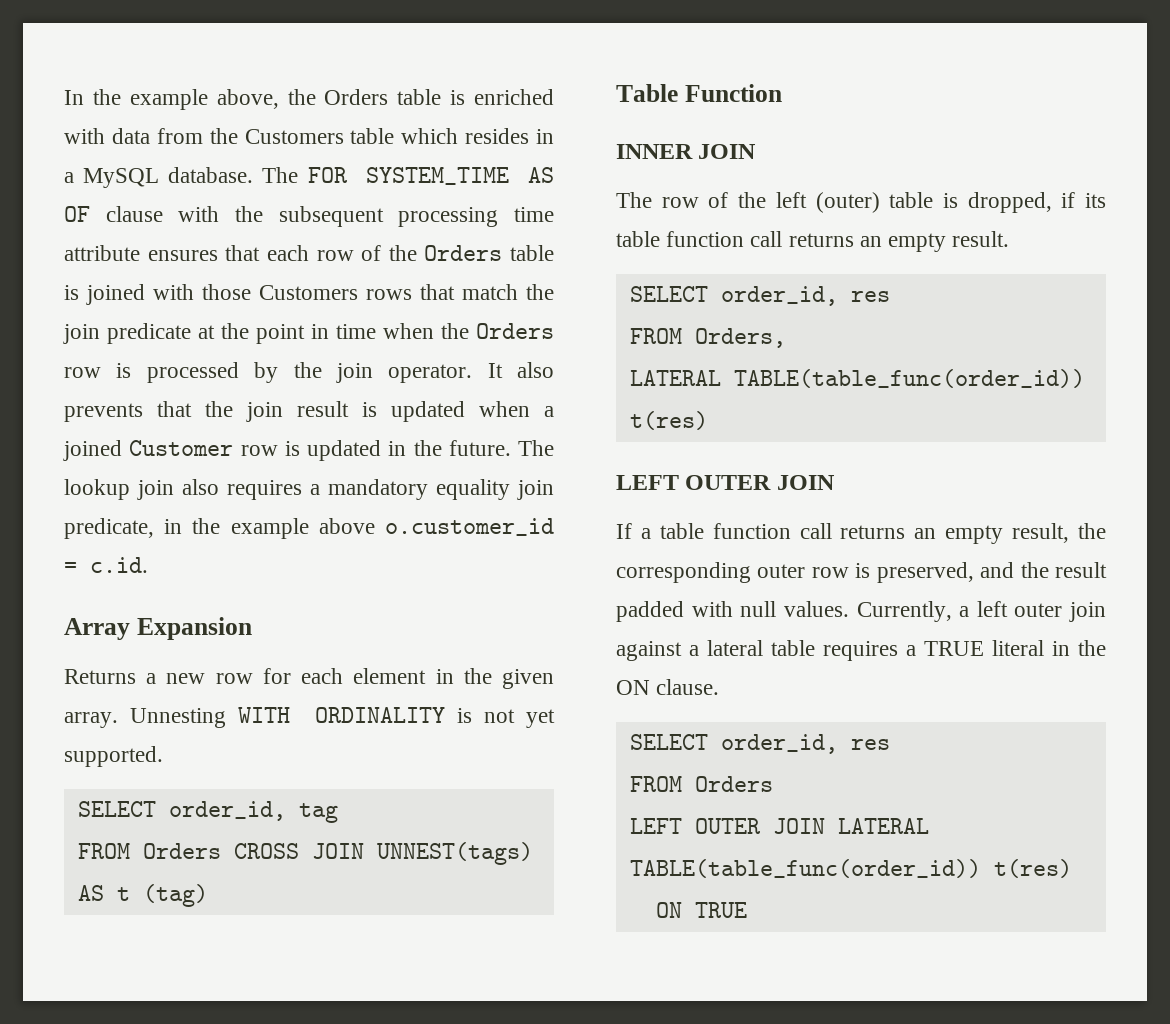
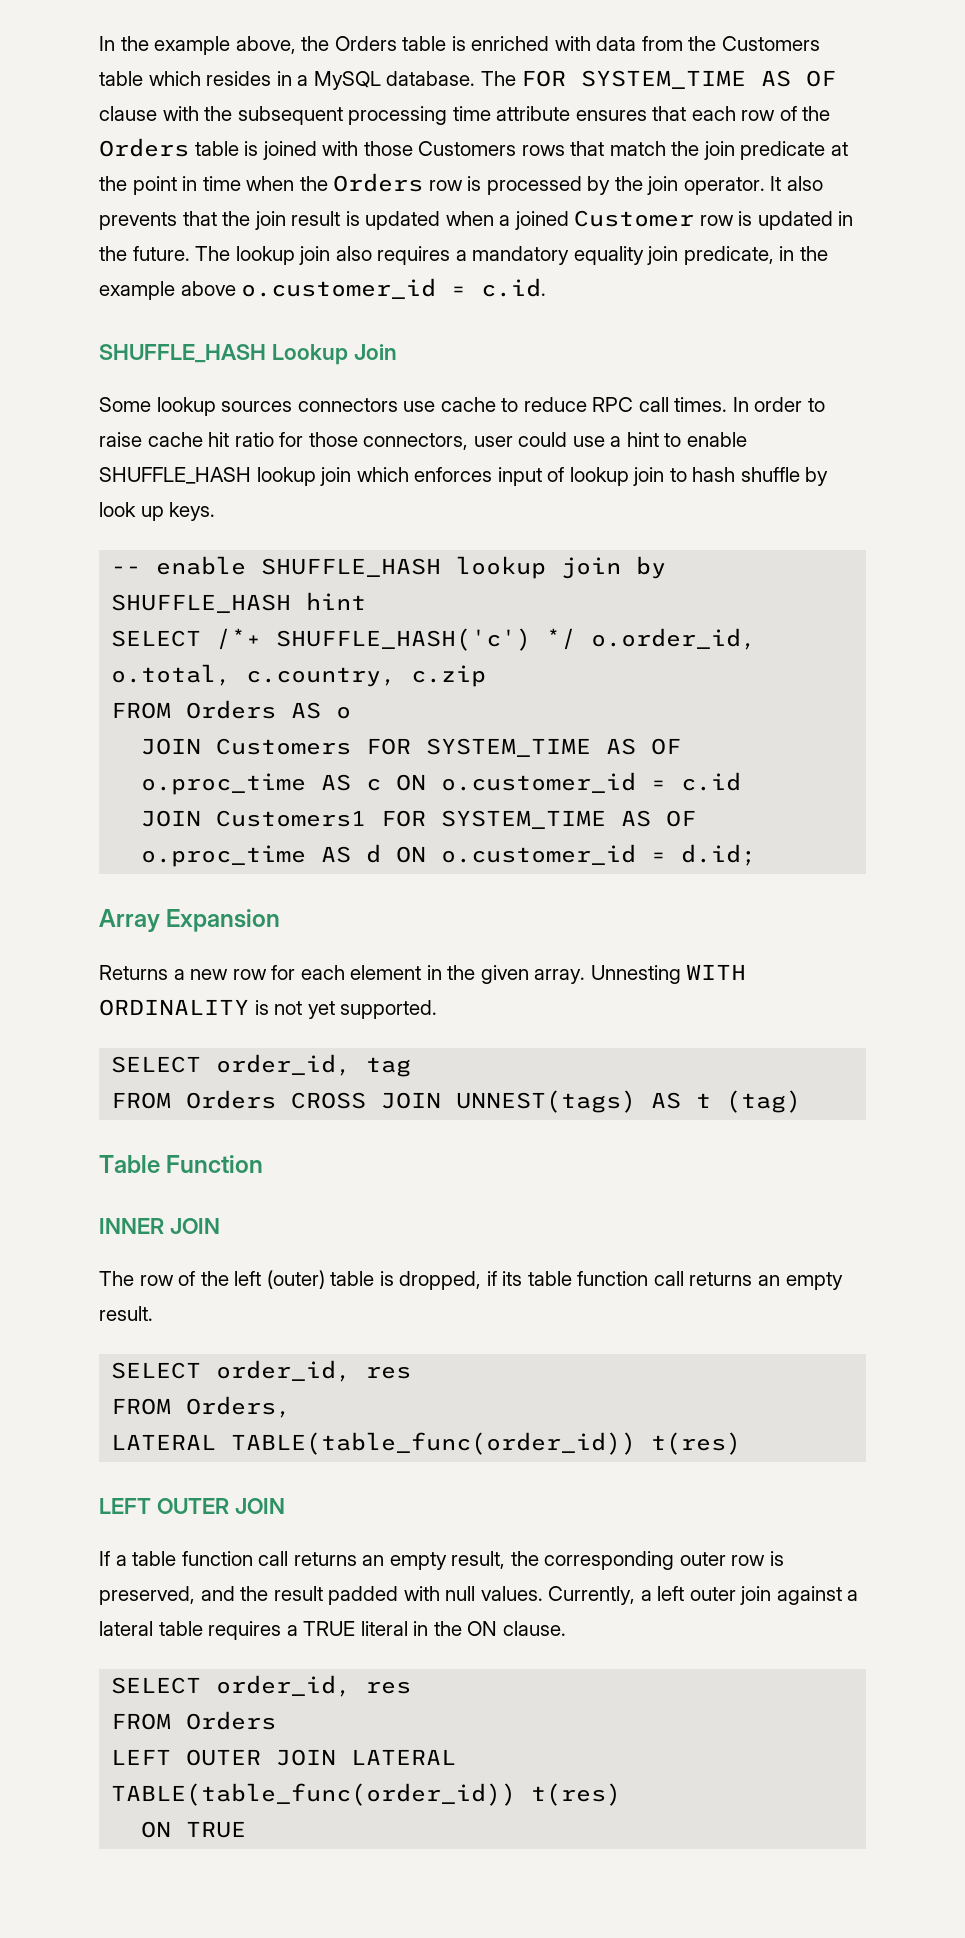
+ SHUFFLE_HASH Lookup Join
+ Some lookup sources connectors use cache to reduce RPC call times. In order to raise cache hit ratio for those connectors, user could use a hint to enable SHUFFLE_HASH lookup join which enforces input of lookup join to hash shuffle by look up keys.
+ -- enable SHUFFLE_HASH lookup join by SHUFFLE_HASH hint
+ SELECT /*+ SHUFFLE_HASH('c') */ o.order_id, o.total, c.country, c.zip
+ FROM Orders AS o
+ JOIN Customers FOR SYSTEM_TIME AS OF o.proc_time AS c ON o.customer_id = c.id
+ JOIN Customers1 FOR SYSTEM_TIME AS OF o.proc_time AS d ON o.customer_id = d.id;

